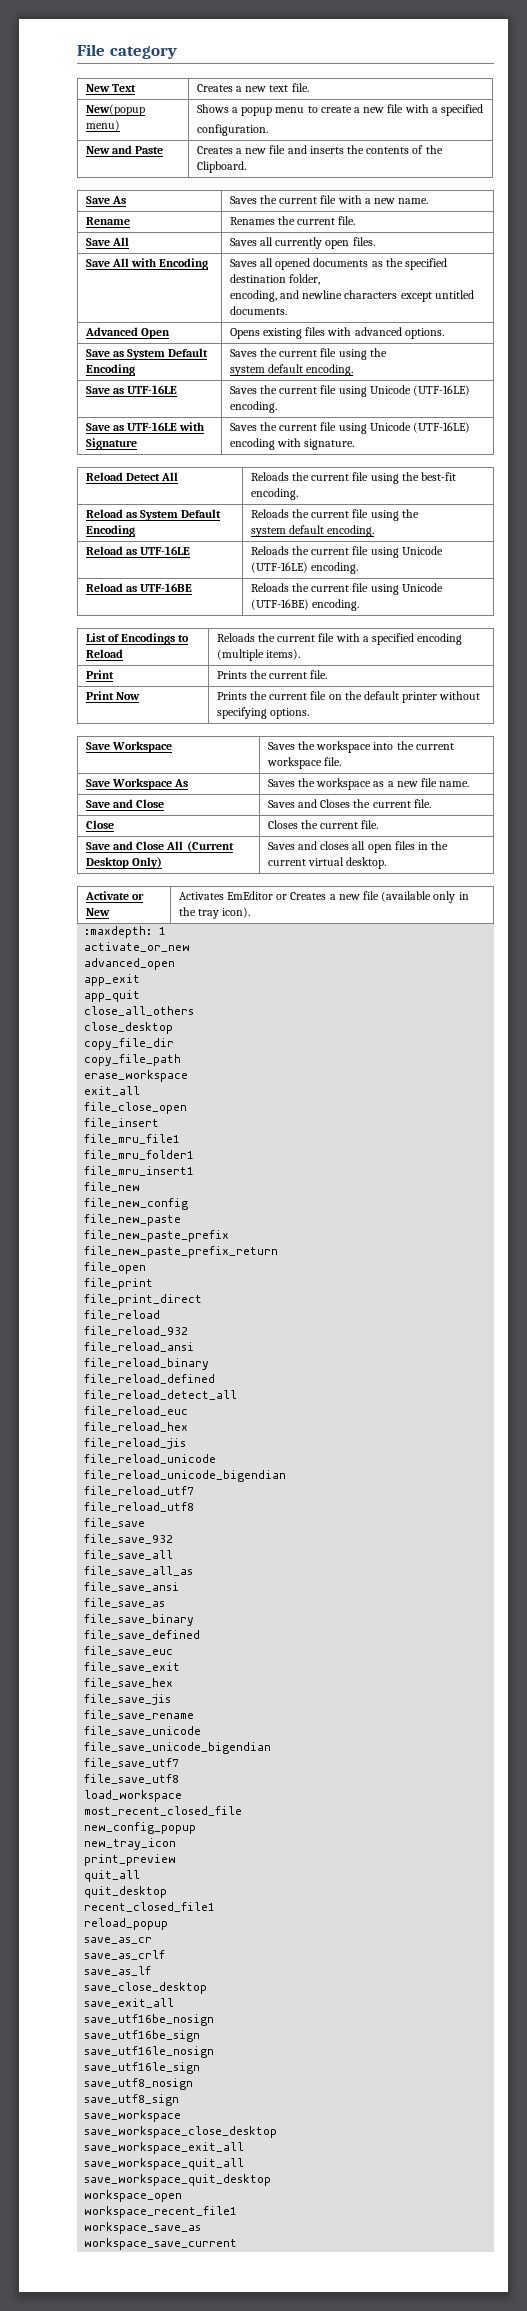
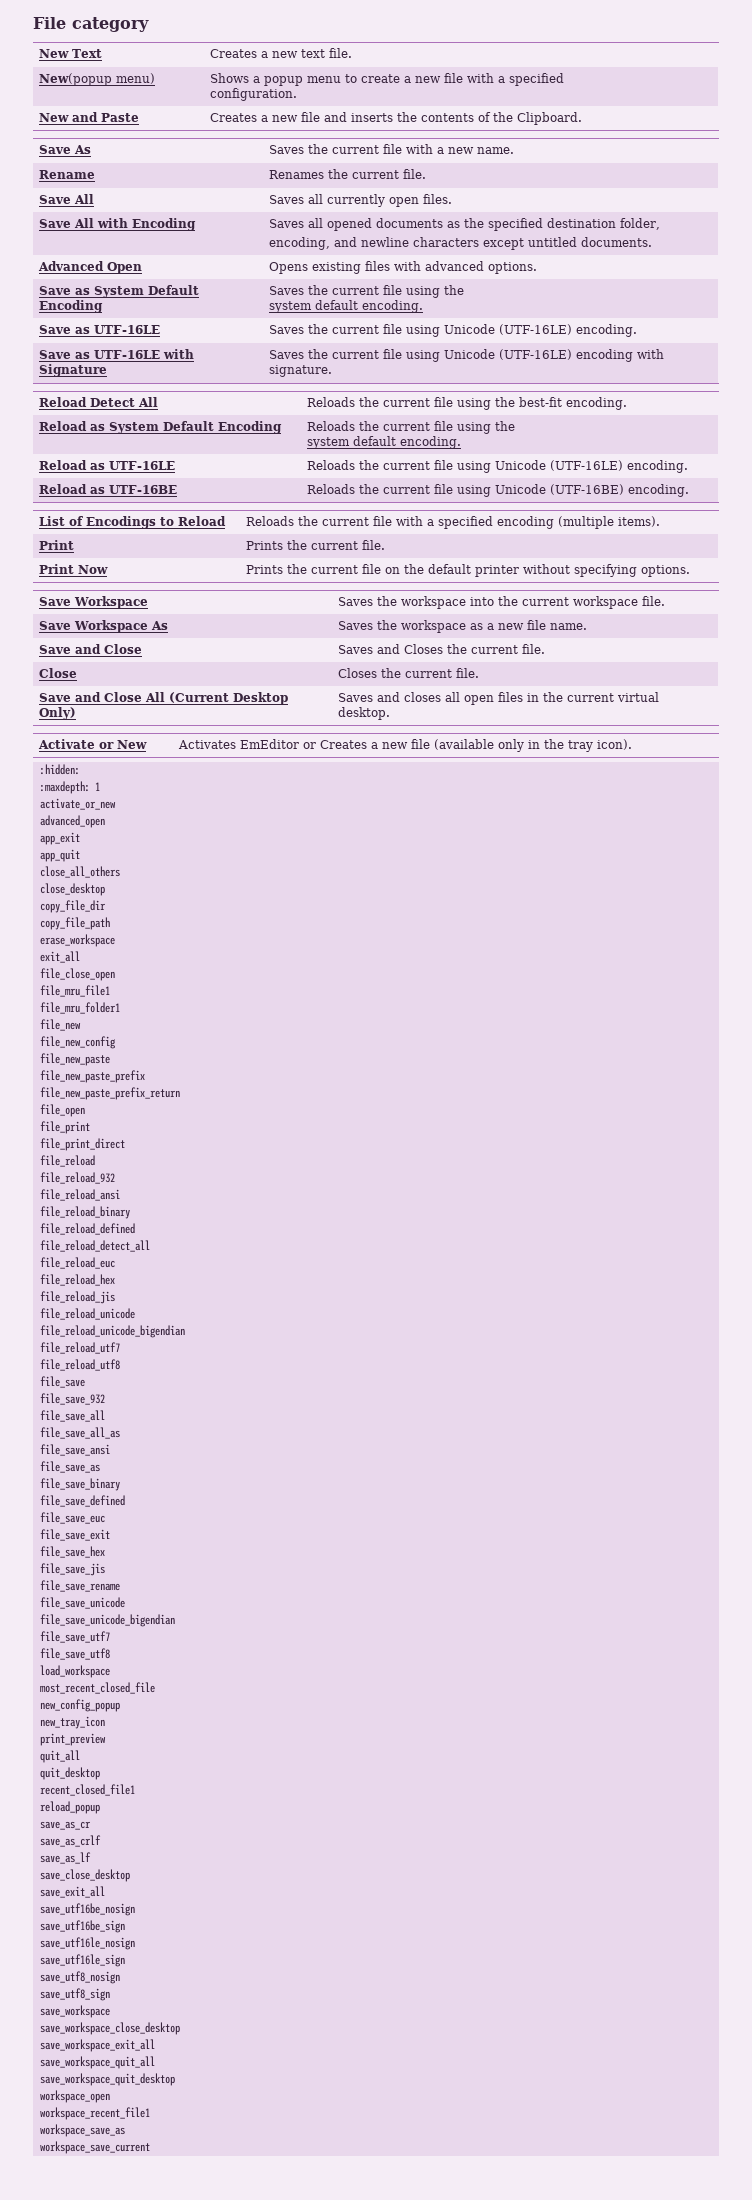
+ :hidden:
- file_insert
- file_mru_insert1

